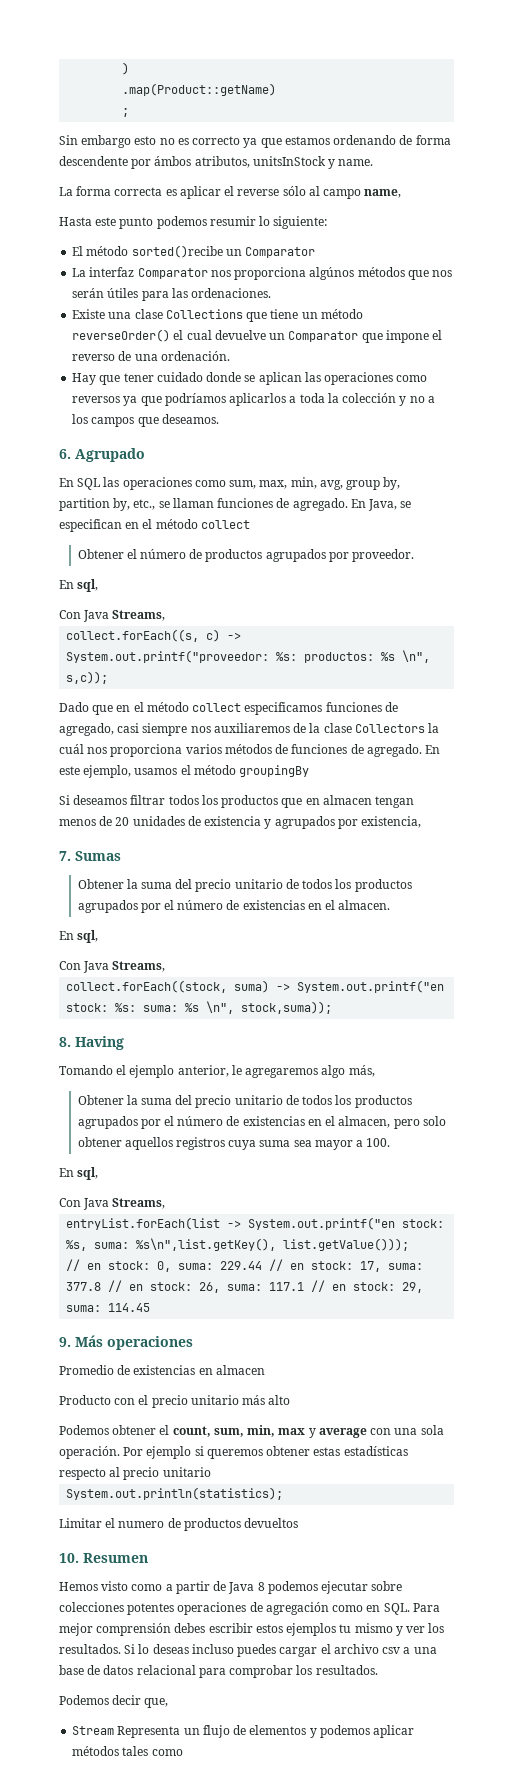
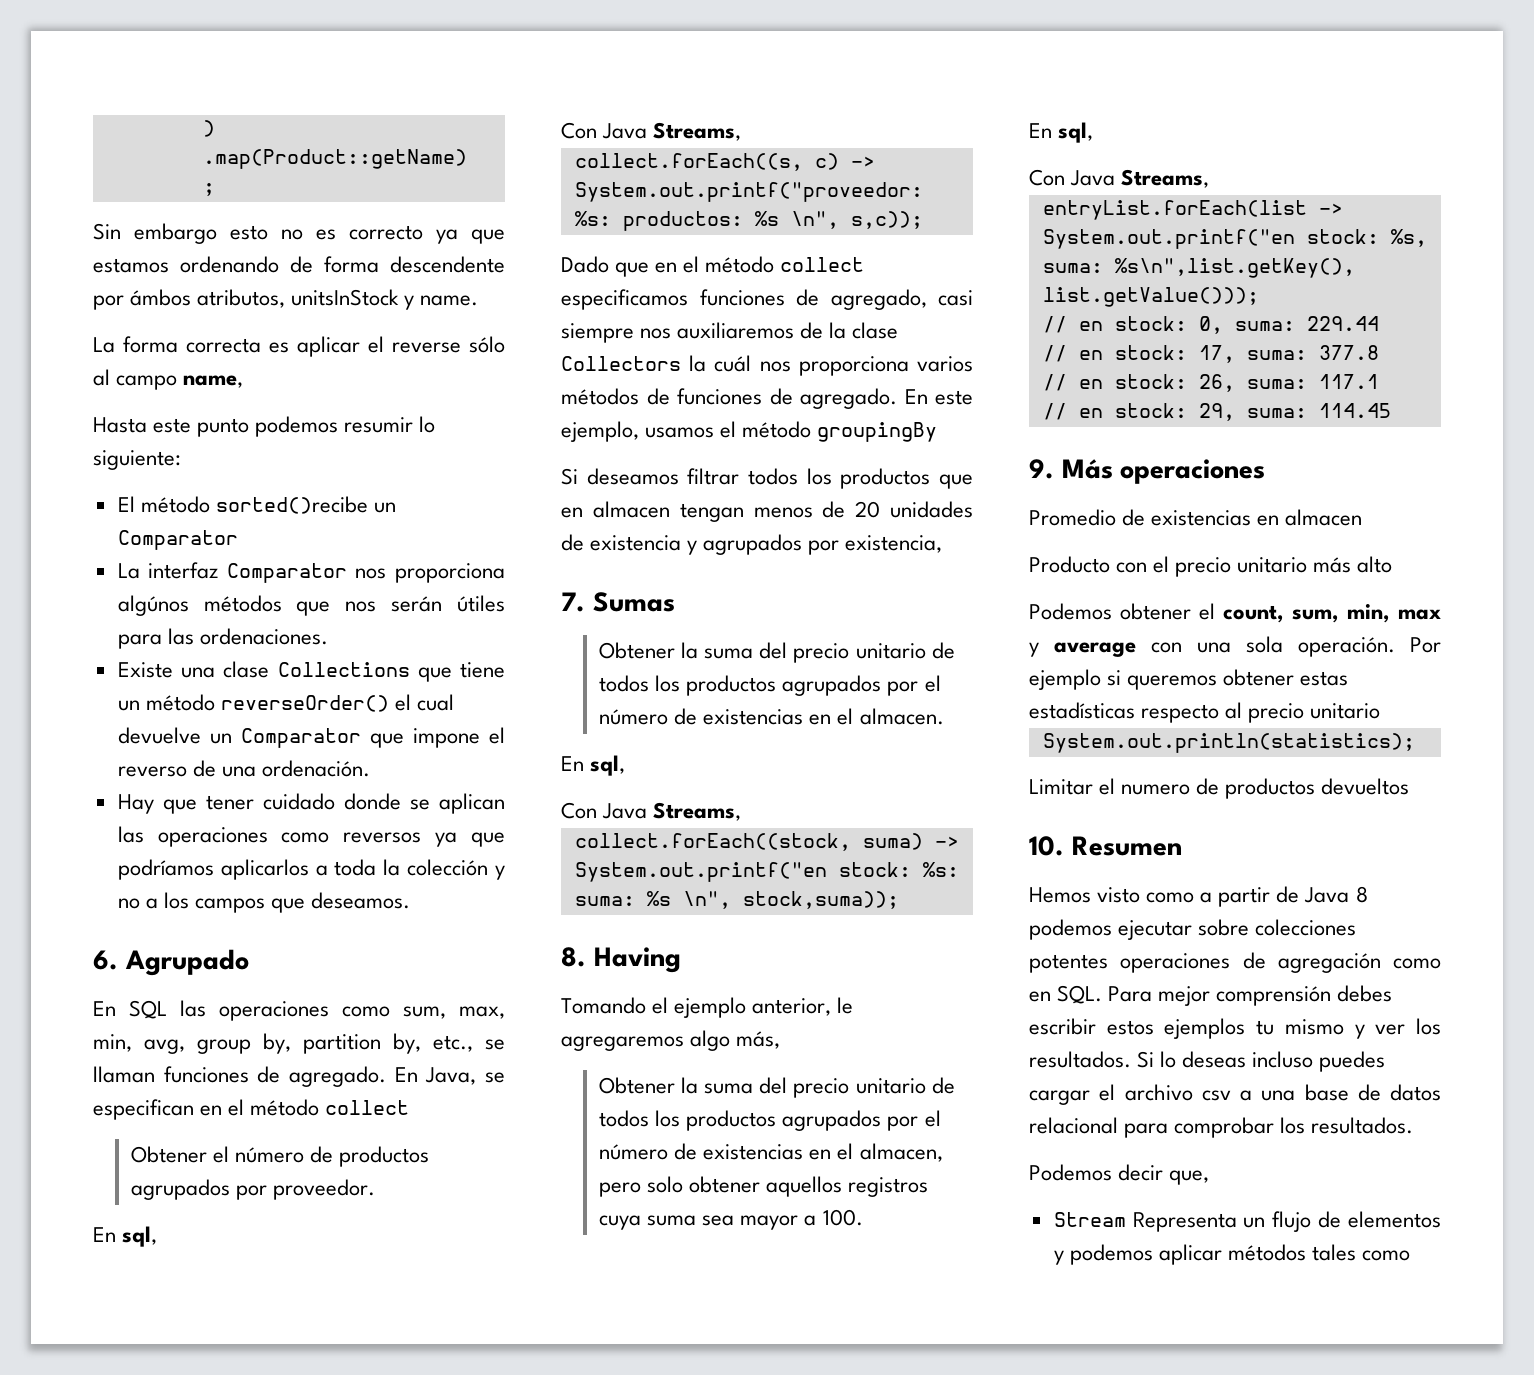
- // en stock: 0, suma: 229.44 // en stock: 17, suma: 377.8 // en stock: 26, suma: 117.1 // en stock: 29, suma: 114.45
+ // en stock: 0, suma: 229.44
+ // en stock: 17, suma: 377.8
+ // en stock: 26, suma: 117.1
+ // en stock: 29, suma: 114.45

